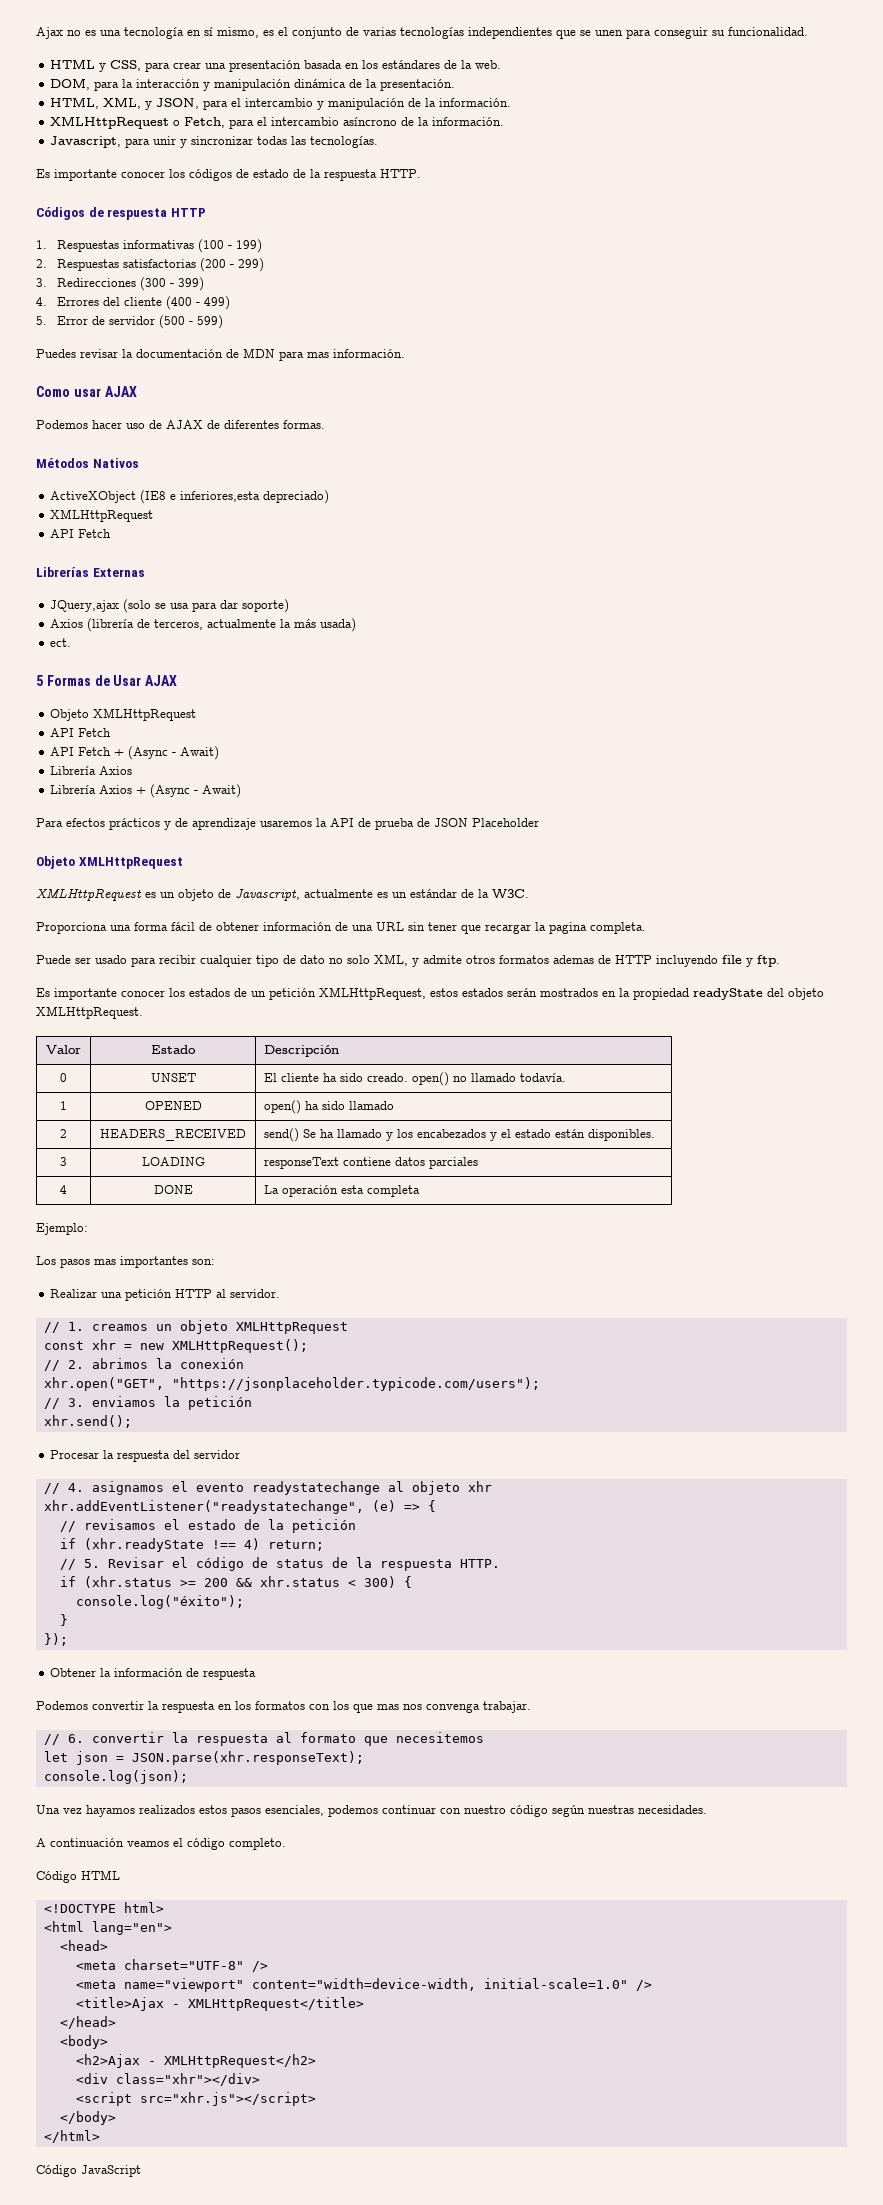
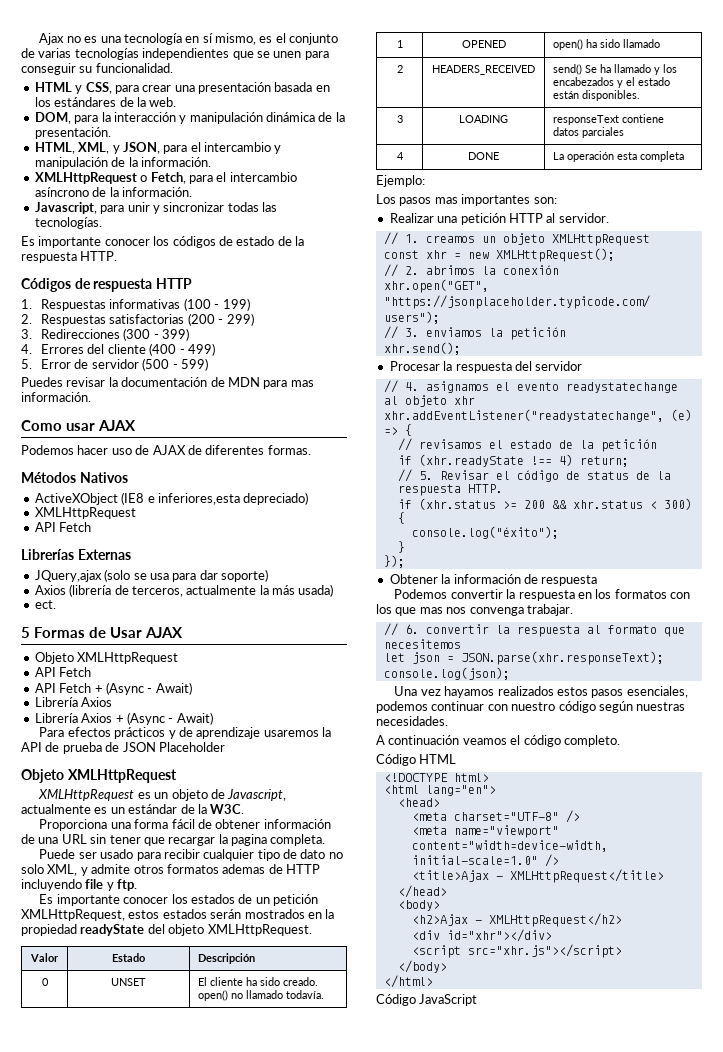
- <div class="xhr"></div>
+ <div id="xhr"></div>

